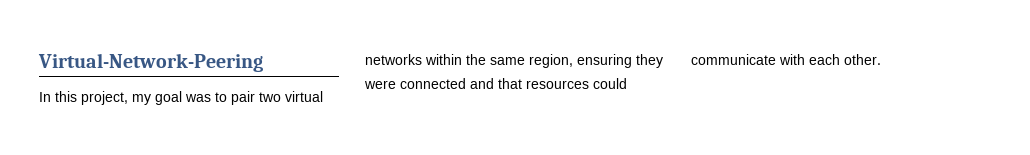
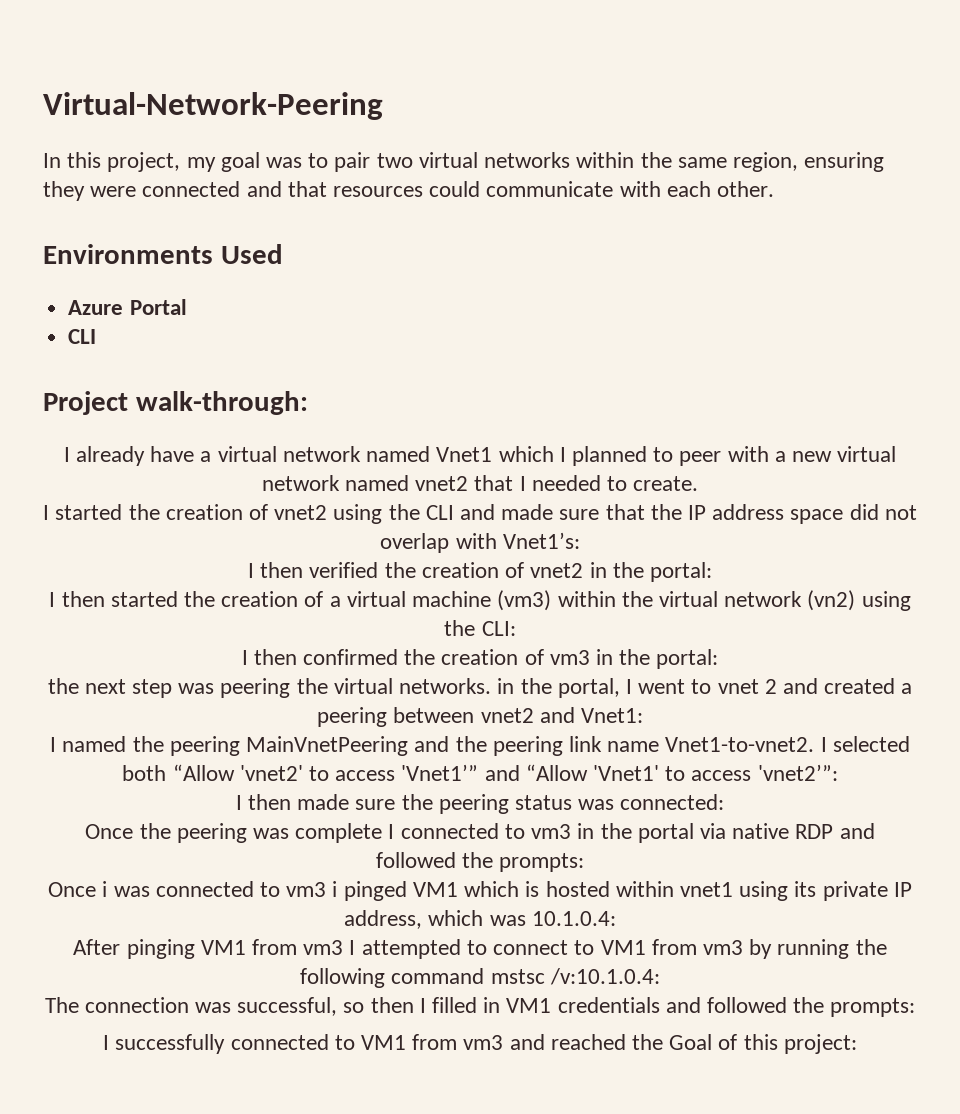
+ Environments Used
+ Azure Portal
+ CLI
+ Project walk-through:
+ I already have a virtual network named Vnet1 which I planned to peer with a new virtual network named vnet2 that I needed to create.
+ I started the creation of vnet2 using the CLI and made sure that the IP address space did not overlap with Vnet1’s:
+ I then verified the creation of vnet2 in the portal:
+ I then started the creation of a virtual machine (vm3) within the virtual network (vn2) using the CLI:
+ I then confirmed the creation of vm3 in the portal:
+ the next step was peering the virtual networks. in the portal, I went to vnet 2 and created a peering between vnet2 and Vnet1:
+ I named the peering MainVnetPeering and the peering link name Vnet1-to-vnet2. I selected both “Allow 'vnet2' to access 'Vnet1’” and “Allow 'Vnet1' to access 'vnet2’”:
+ I then made sure the peering status was connected:
+ Once the peering was complete I connected to vm3 in the portal via native RDP and followed the prompts:
+ Once i was connected to vm3 i pinged VM1 which is hosted within vnet1 using its private IP address, which was 10.1.0.4:
+ After pinging VM1 from vm3 I attempted to connect to VM1 from vm3 by running the following command mstsc /v:10.1.0.4:
+ The connection was successful, so then I filled in VM1 credentials and followed the prompts:
+ I successfully connected to VM1 from vm3 and reached the Goal of this project:

